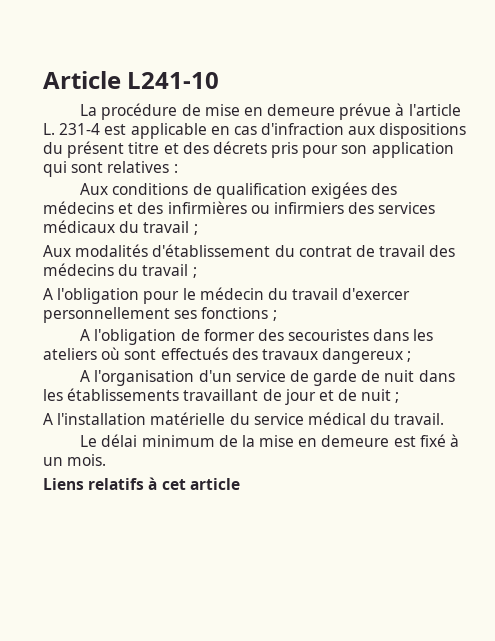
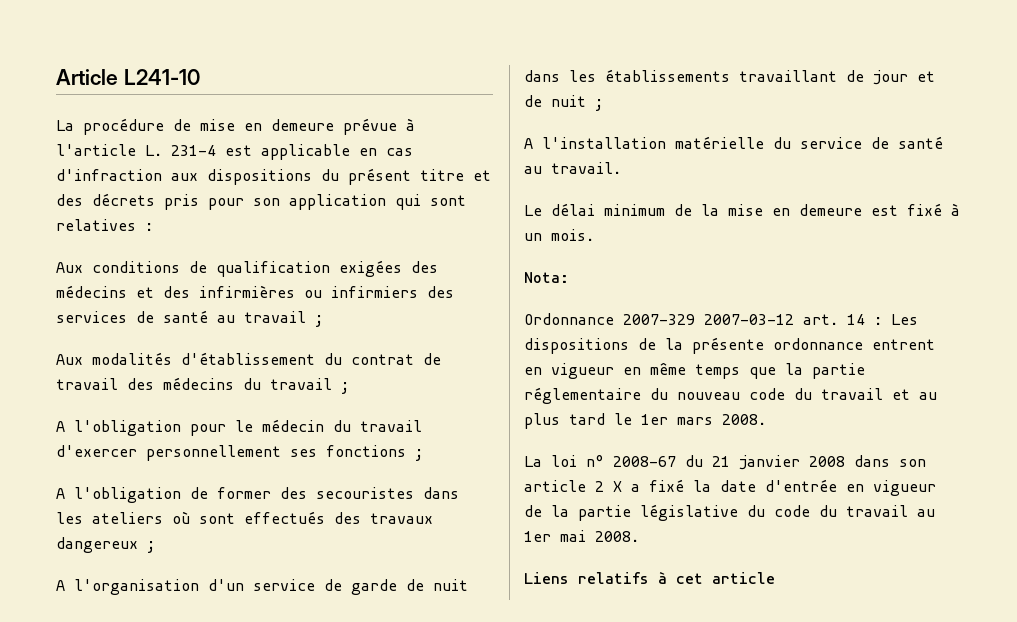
- Aux conditions de qualification exigées des médecins et des infirmières ou infirmiers des services médicaux du travail ;
+ Aux conditions de qualification exigées des médecins et des infirmières ou infirmiers des services de santé au travail ;
- A l'installation matérielle du service médical du travail.
+ A l'installation matérielle du service de santé au travail.
+ Nota:
+ Ordonnance 2007-329 2007-03-12 art. 14 : Les dispositions de la présente ordonnance entrent en vigueur en même temps que la partie réglementaire du nouveau code du travail et au plus tard le 1er mars 2008.
+ La loi n° 2008-67 du 21 janvier 2008 dans son article 2 X a fixé la date d'entrée en vigueur de la partie législative du code du travail au 1er mai 2008.

